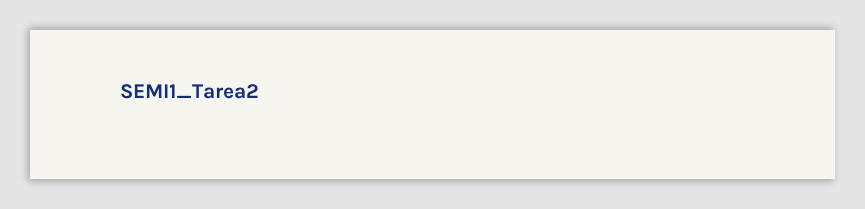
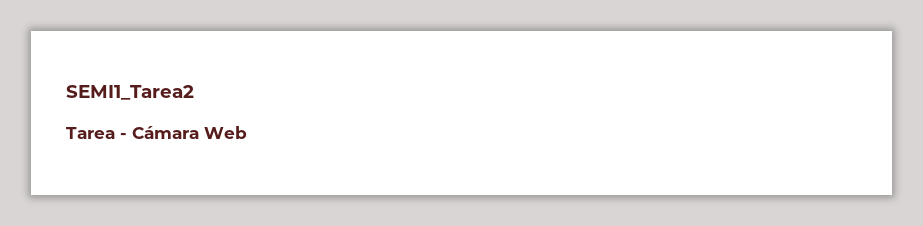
+ Tarea - Cámara Web

